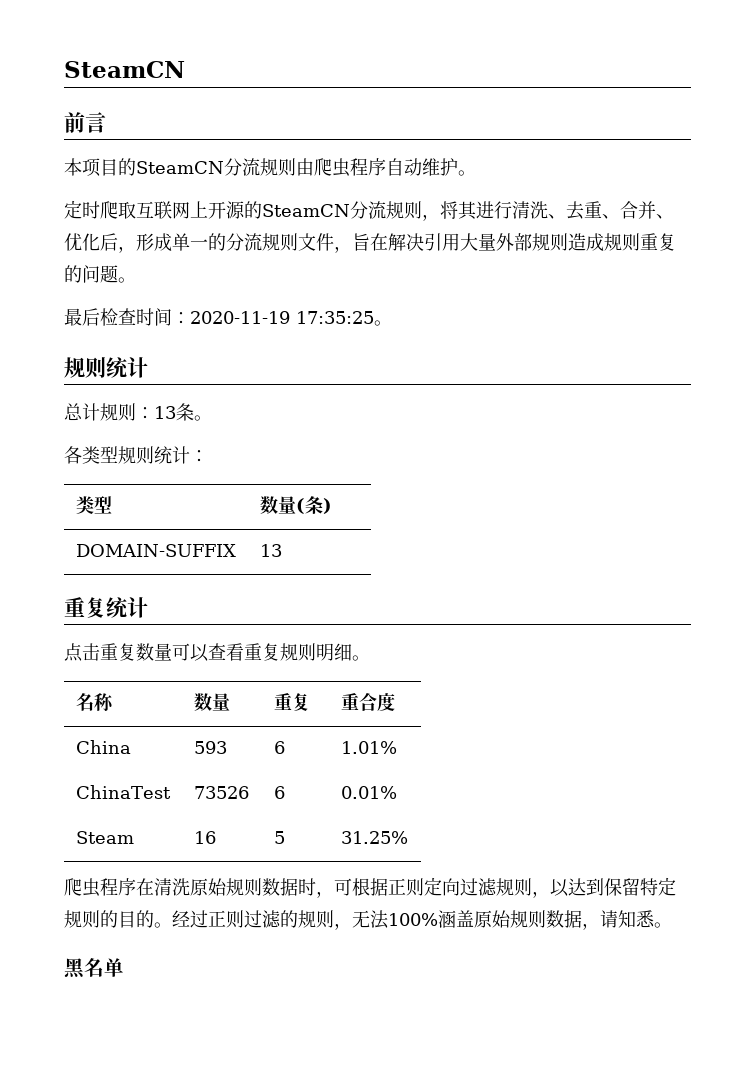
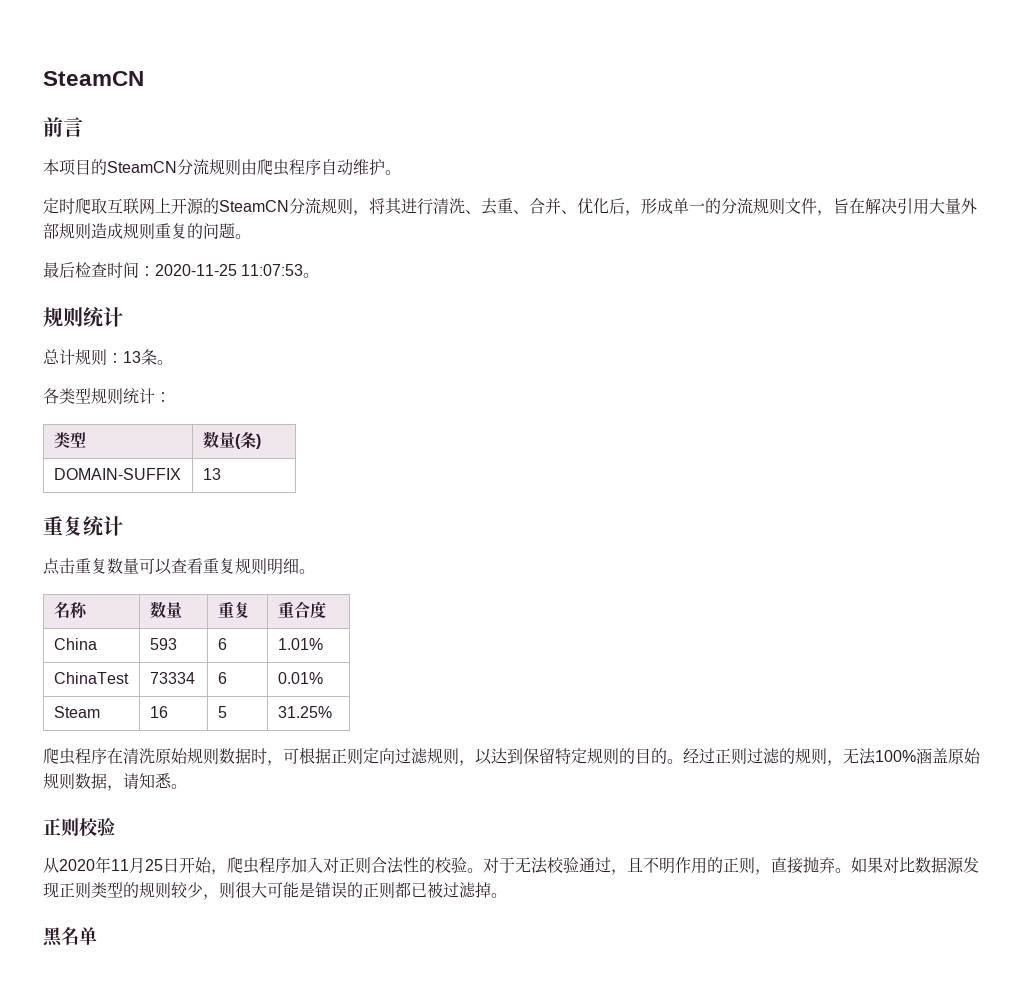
- 最后检查时间：2020-11-19 17:35:25。
+ 最后检查时间：2020-11-25 11:07:53。
- ChinaTest | 73526 | 6 | 0.01%
+ ChinaTest | 73334 | 6 | 0.01%
+ 正则校验
+ 从2020年11月25日开始，爬虫程序加入对正则合法性的校验。对于无法校验通过，且不明作用的正则，直接抛弃。如果对比数据源发现正则类型的规则较少，则很大可能是错误的正则都已被过滤掉。

